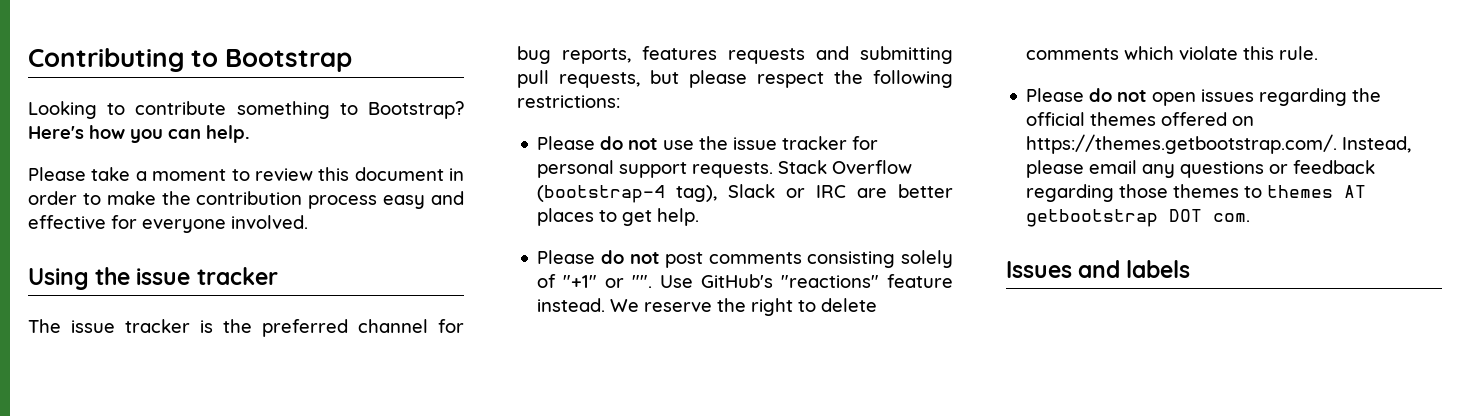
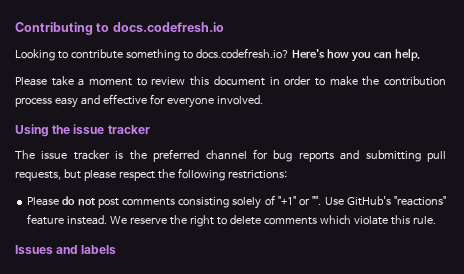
- Contributing to Bootstrap
+ Contributing to docs.codefresh.io
- Looking to contribute something to Bootstrap?
+ Looking to contribute something to docs.codefresh.io?
- The issue tracker is the preferred channel for bug reports, features requests and submitting pull requests, but please respect the following restrictions:
+ The issue tracker is the preferred channel for bug reports and submitting pull requests, but please respect the following restrictions:
- Please do not use the issue tracker for personal support requests. Stack Overflow (bootstrap-4 tag), Slack or IRC are better places to get help.
- Please do not open issues regarding the official themes offered on https://themes.getbootstrap.com/. Instead, please email any questions or feedback regarding those themes to themes AT getbootstrap DOT com.

